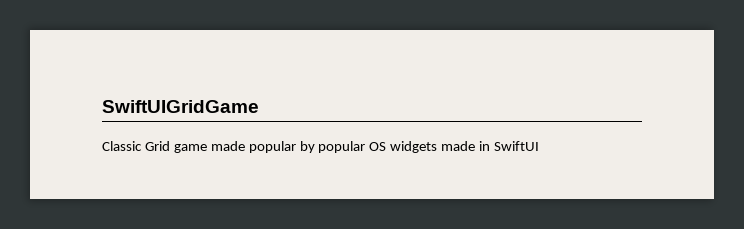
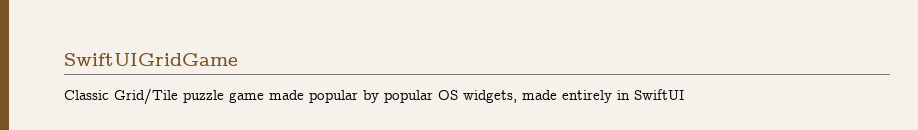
- Classic Grid game made popular by popular OS widgets made in SwiftUI
+ Classic Grid/Tile puzzle game made popular by popular OS widgets, made entirely in SwiftUI

